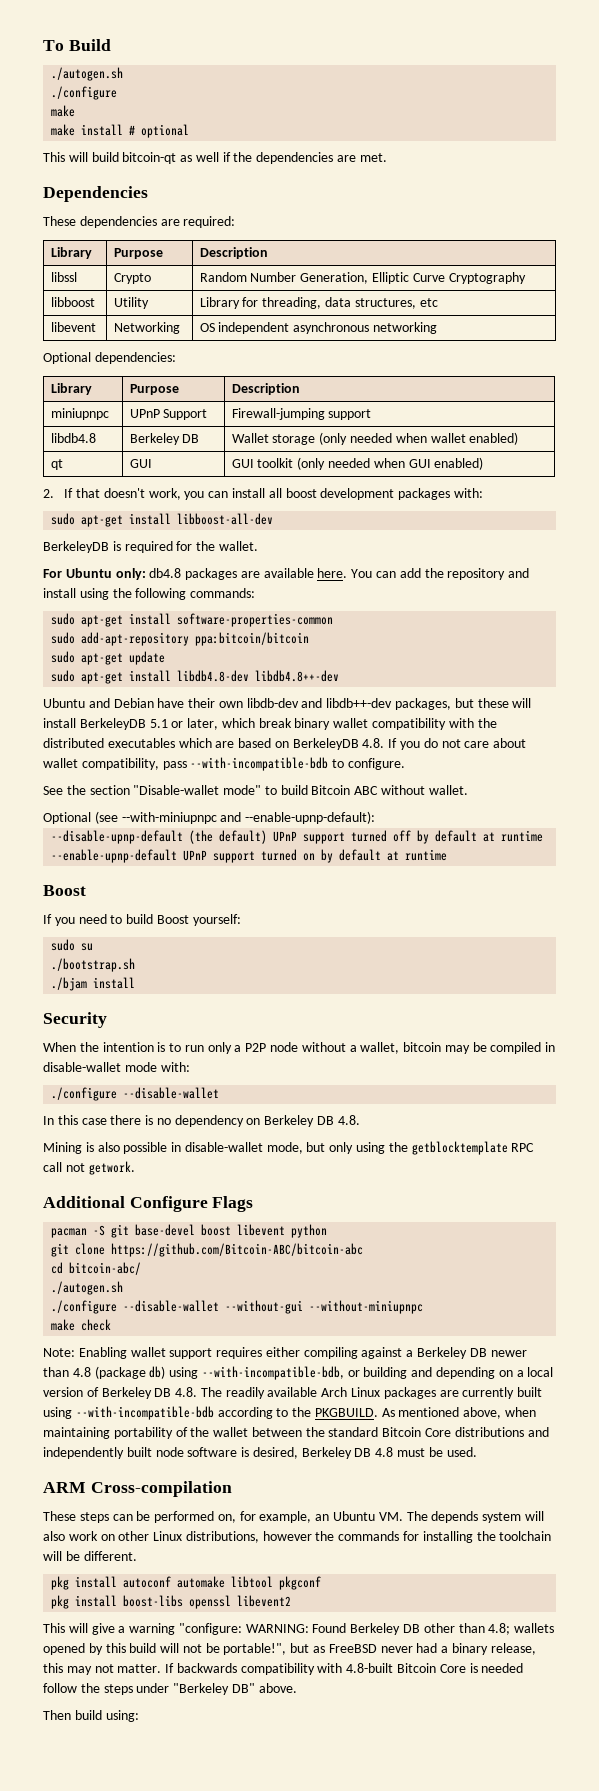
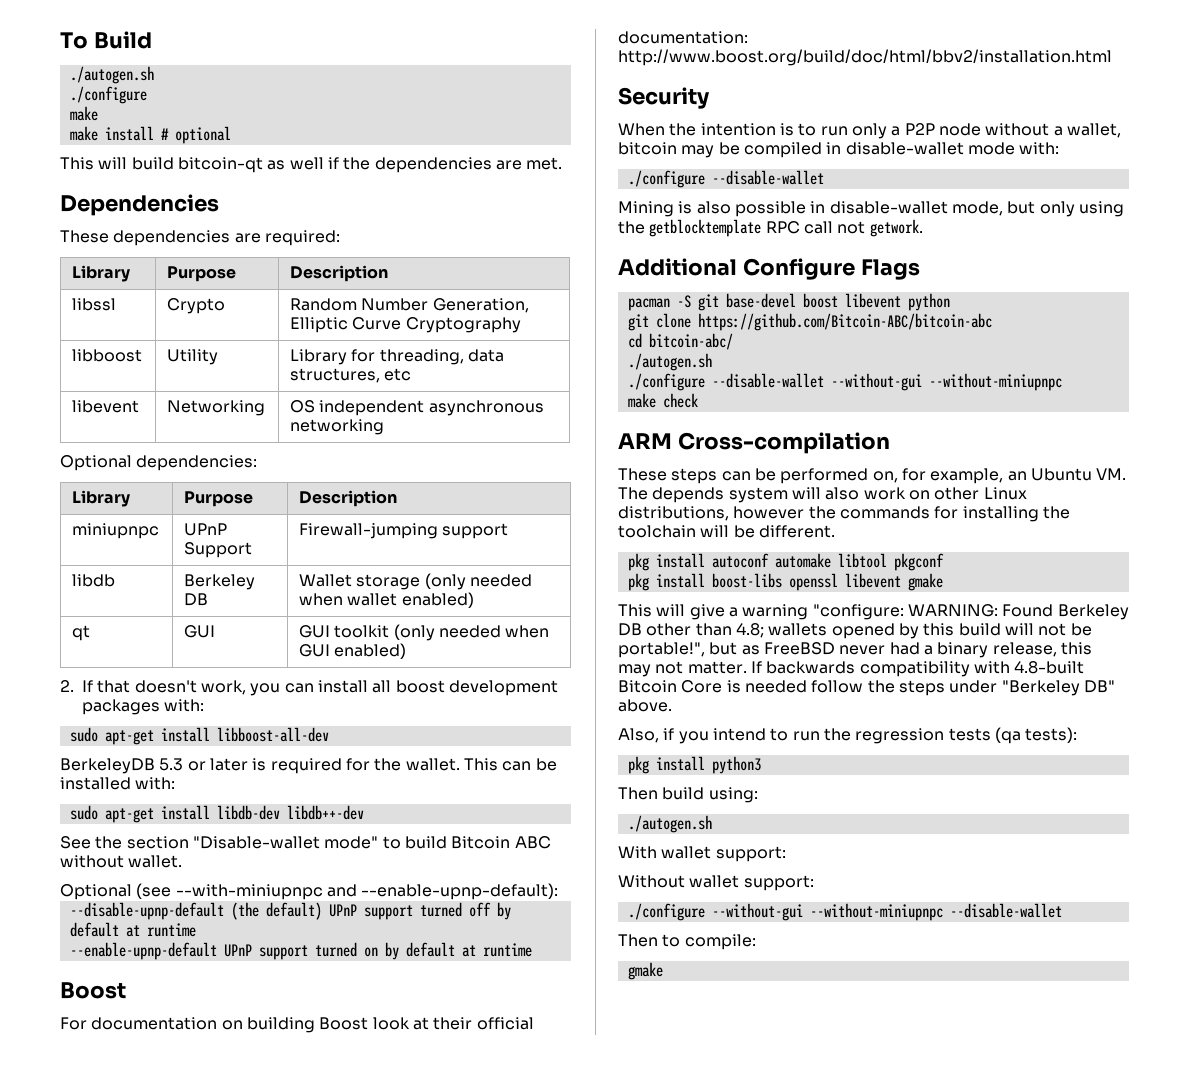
- libdb4.8 | Berkeley DB | Wallet storage (only needed when wallet enabled)
+ libdb | Berkeley DB | Wallet storage (only needed when wallet enabled)
- BerkeleyDB is required for the wallet.
- For Ubuntu only: db4.8 packages are available here. You can add the repository and install using the following commands:
- sudo apt-get install software-properties-common
- sudo add-apt-repository ppa:bitcoin/bitcoin
- sudo apt-get update
- sudo apt-get install libdb4.8-dev libdb4.8++-dev
- Ubuntu and Debian have their own libdb-dev and libdb++-dev packages, but these will install BerkeleyDB 5.1 or later, which break binary wallet compatibility with the distributed executables which are based on BerkeleyDB 4.8. If you do not care about wallet compatibility, pass --with-incompatible-bdb to configure.
+ BerkeleyDB 5.3 or later is required for the wallet. This can be installed with:
+ sudo apt-get install libdb-dev libdb++-dev
- If you need to build Boost yourself:
- sudo su
- ./bootstrap.sh
- ./bjam install
+ For documentation on building Boost look at their official documentation: http://www.boost.org/build/doc/html/bbv2/installation.html
- In this case there is no dependency on Berkeley DB 4.8.
- Note: Enabling wallet support requires either compiling against a Berkeley DB newer than 4.8 (package db) using --with-incompatible-bdb, or building and depending on a local version of Berkeley DB 4.8. The readily available Arch Linux packages are currently built using --with-incompatible-bdb according to the PKGBUILD. As mentioned above, when maintaining portability of the wallet between the standard Bitcoin Core distributions and independently built node software is desired, Berkeley DB 4.8 must be used.
- pkg install boost-libs openssl libevent2
+ pkg install boost-libs openssl libevent gmake
+ Also, if you intend to run the regression tests (qa tests):
+ pkg install python3
  Then build using:
+ ./autogen.sh
+ With wallet support:
+ Without wallet support:
+ ./configure --without-gui --without-miniupnpc --disable-wallet
+ Then to compile:
+ gmake

